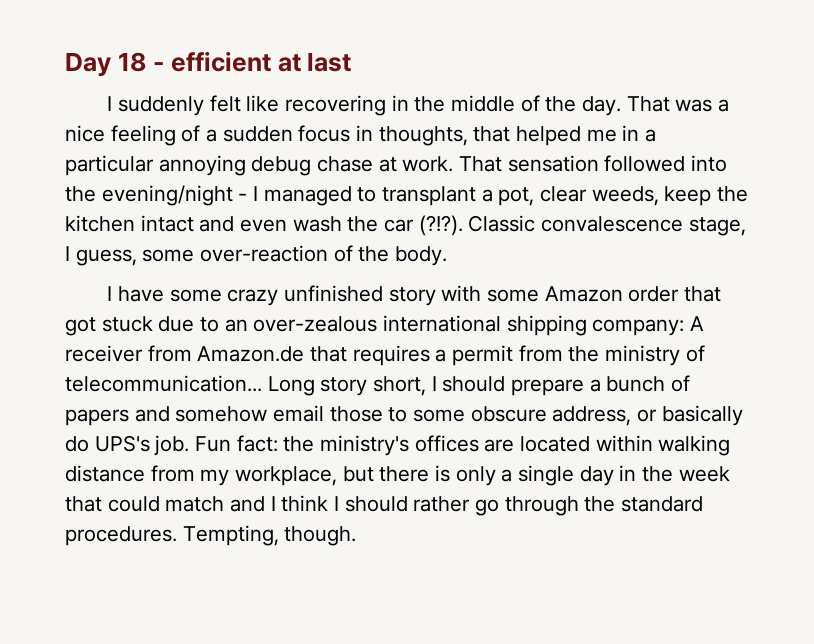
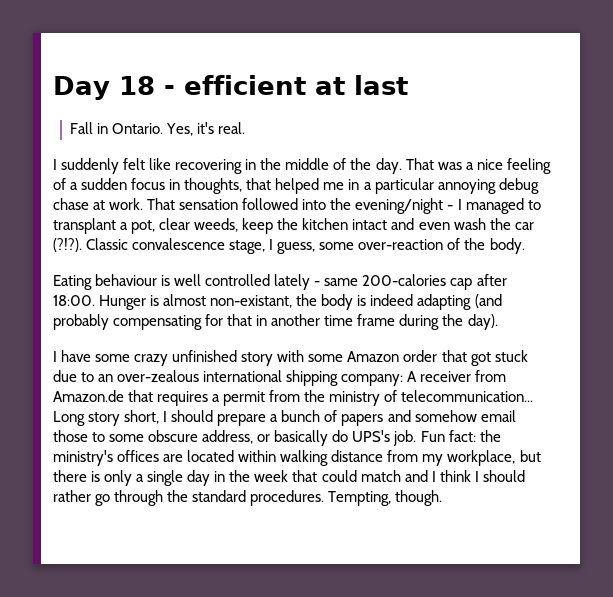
+ Fall in Ontario. Yes, it's real.
+ Eating behaviour is well controlled lately - same 200-calories cap after 18:00. Hunger is almost non-existant, the body is indeed adapting (and probably compensating for that in another time frame during the day).

